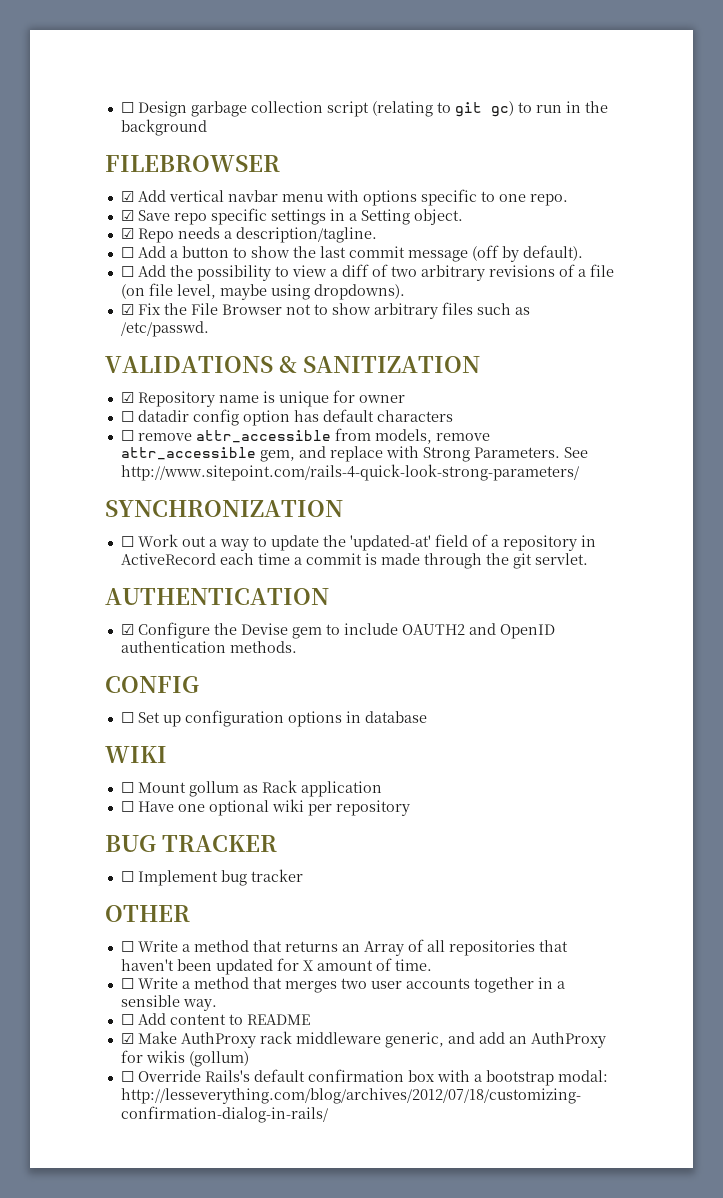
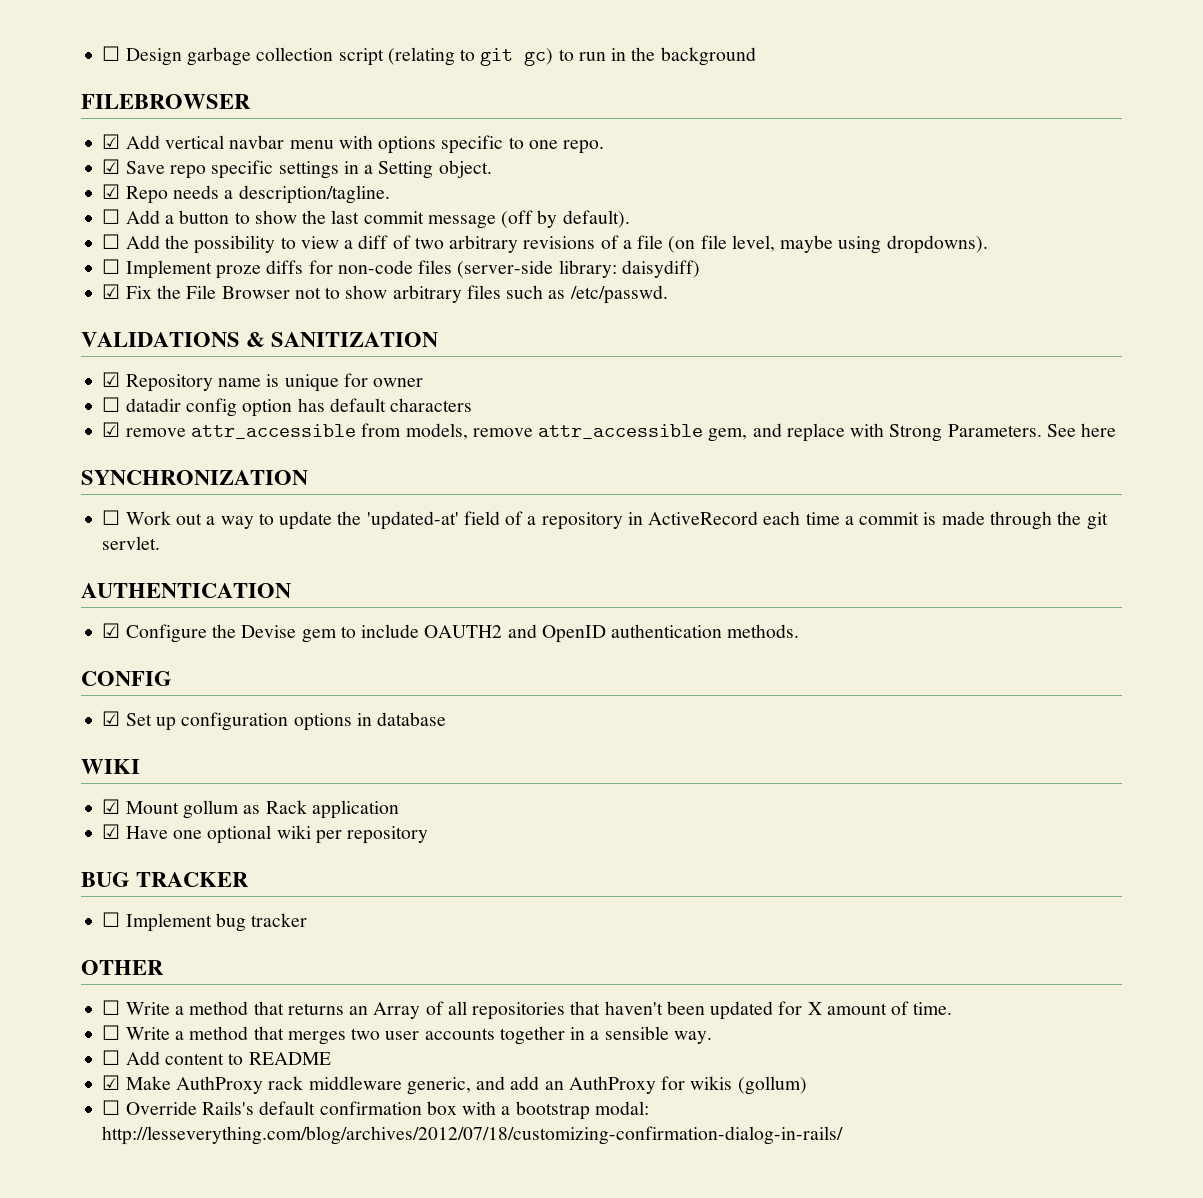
+ ☐ Implement proze diffs for non-code files (server-side library: daisydiff)
- ☐ remove attr_accessible from models, remove attr_accessible gem, and replace with Strong Parameters.
+ ☑ remove attr_accessible from models, remove attr_accessible gem, and replace with Strong Parameters.
- See http://www.sitepoint.com/rails-4-quick-look-strong-parameters/
+ See here
- ☐ Set up configuration options in database
+ ☑ Set up configuration options in database
- ☐ Mount gollum as Rack application
+ ☑ Mount gollum as Rack application
- ☐ Have one optional wiki per repository
+ ☑ Have one optional wiki per repository

